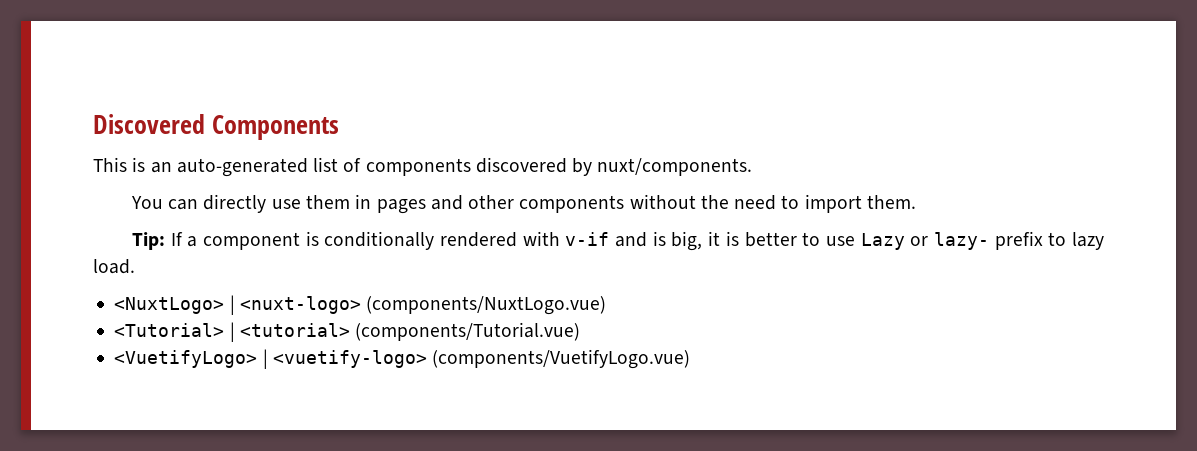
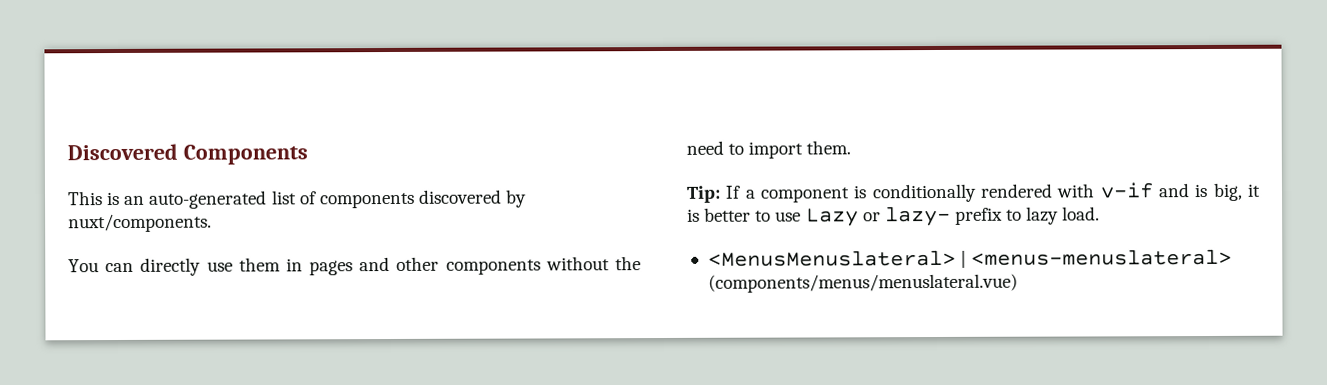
- <NuxtLogo> | <nuxt-logo> (components/NuxtLogo.vue)
- <Tutorial> | <tutorial> (components/Tutorial.vue)
- <VuetifyLogo> | <vuetify-logo> (components/VuetifyLogo.vue)
+ <MenusMenuslateral> | <menus-menuslateral> (components/menus/menuslateral.vue)

